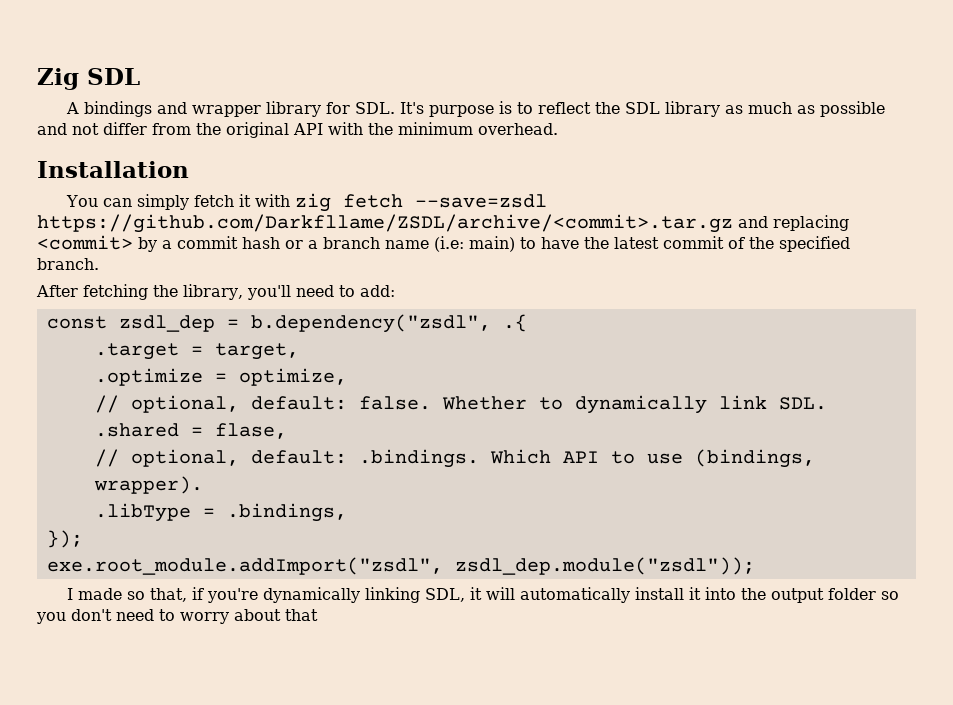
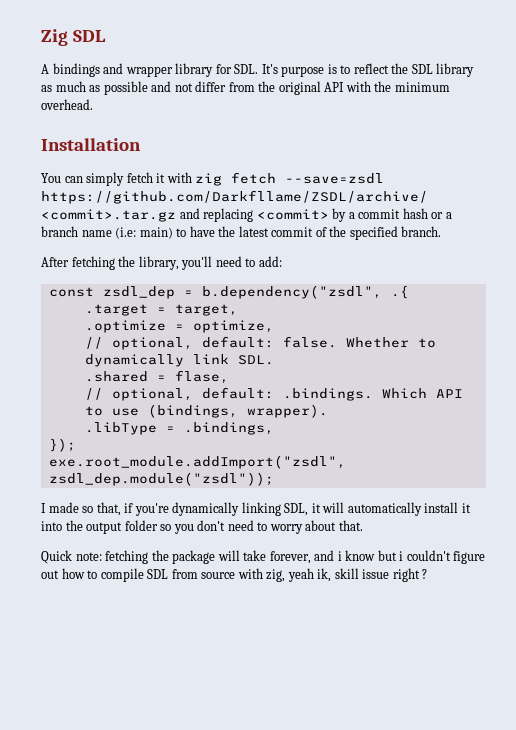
- I made so that, if you're dynamically linking SDL, it will automatically install it into the output folder so you don't need to worry about that
+ I made so that, if you're dynamically linking SDL, it will automatically install it into the output folder so you don't need to worry about that.
+ Quick note: fetching the package will take forever, and i know but i couldn't figure out how to compile SDL from source with zig, yeah ik, skill issue right ?

